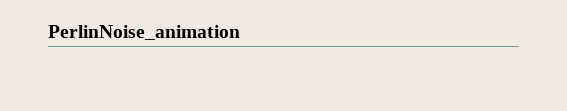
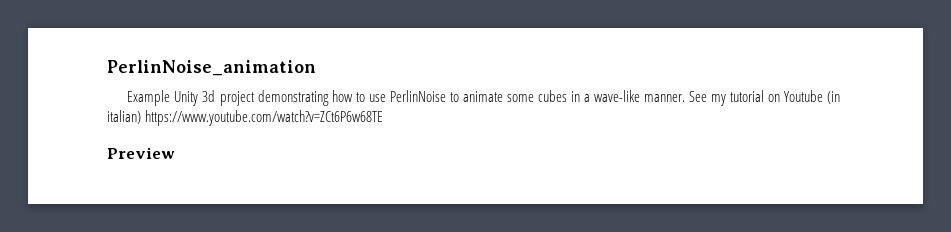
+ Example Unity 3d project demonstrating how to use PerlinNoise to animate some cubes in a wave-like manner. See my tutorial on Youtube (in italian) https://www.youtube.com/watch?v=ZCt6P6w68TE
+ Preview

